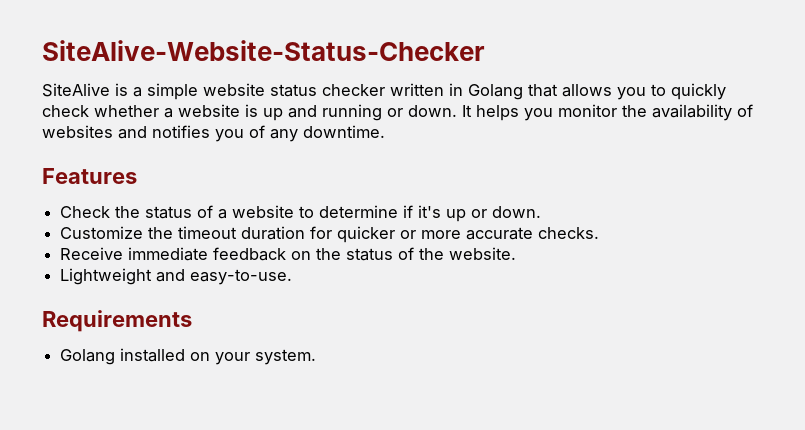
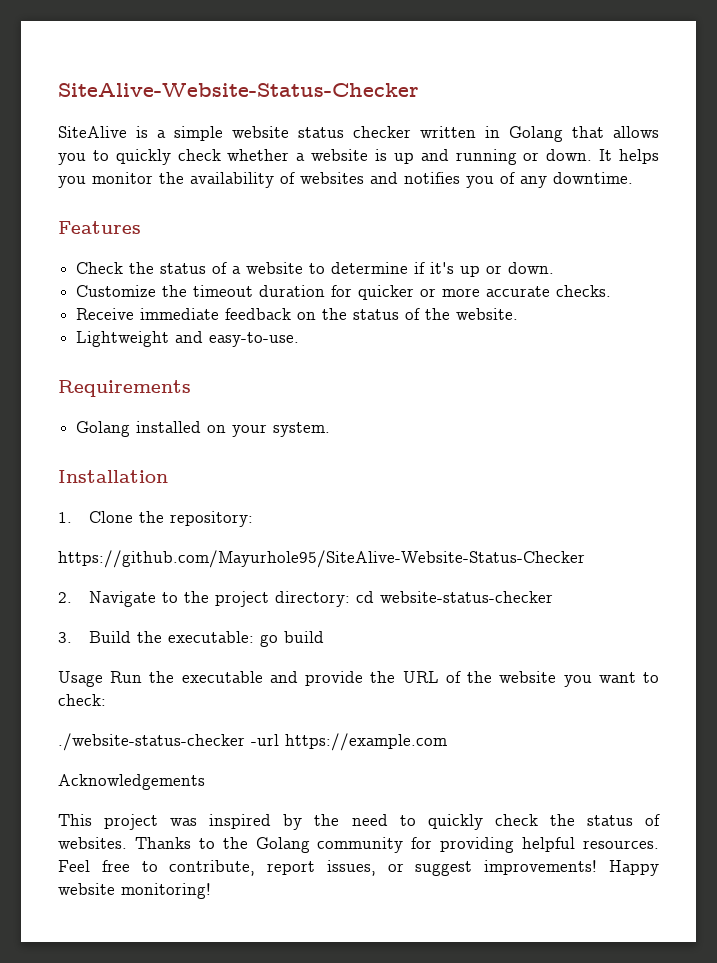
+ Installation
+ 1. Clone the repository:
+ https://github.com/Mayurhole95/SiteAlive-Website-Status-Checker
+ 2. Navigate to the project directory: cd website-status-checker
+ 3. Build the executable: go build
+ Usage Run the executable and provide the URL of the website you want to check:
+ ./website-status-checker -url https://example.com
+ Acknowledgements
+ This project was inspired by the need to quickly check the status of websites. Thanks to the Golang community for providing helpful resources. Feel free to contribute, report issues, or suggest improvements! Happy website monitoring!

